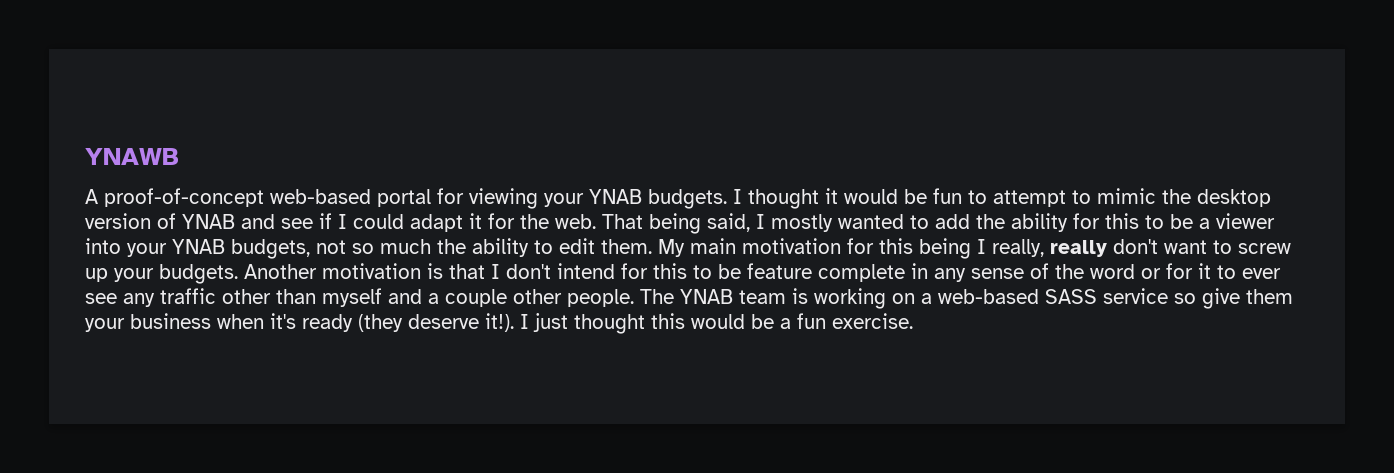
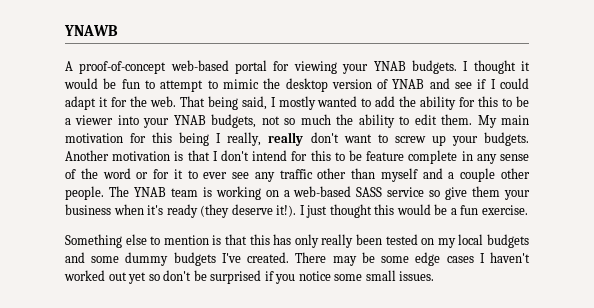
+ Something else to mention is that this has only really been tested on my local budgets and some dummy budgets I've created. There may be some edge cases I haven't worked out yet so don't be surprised if you notice some small issues.

